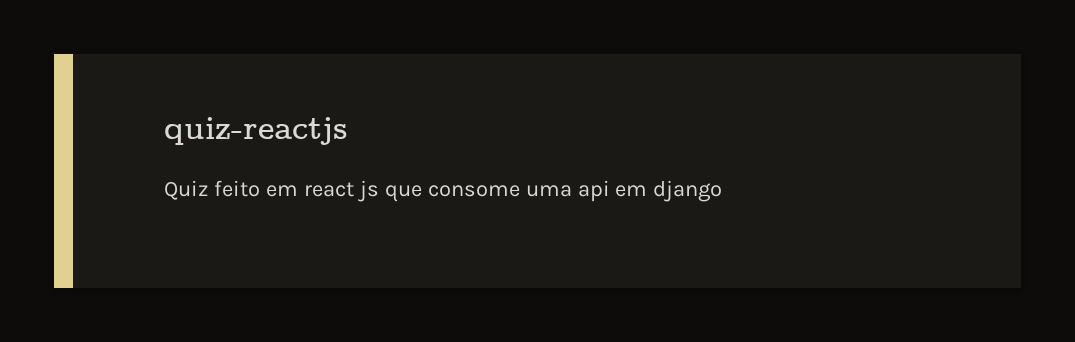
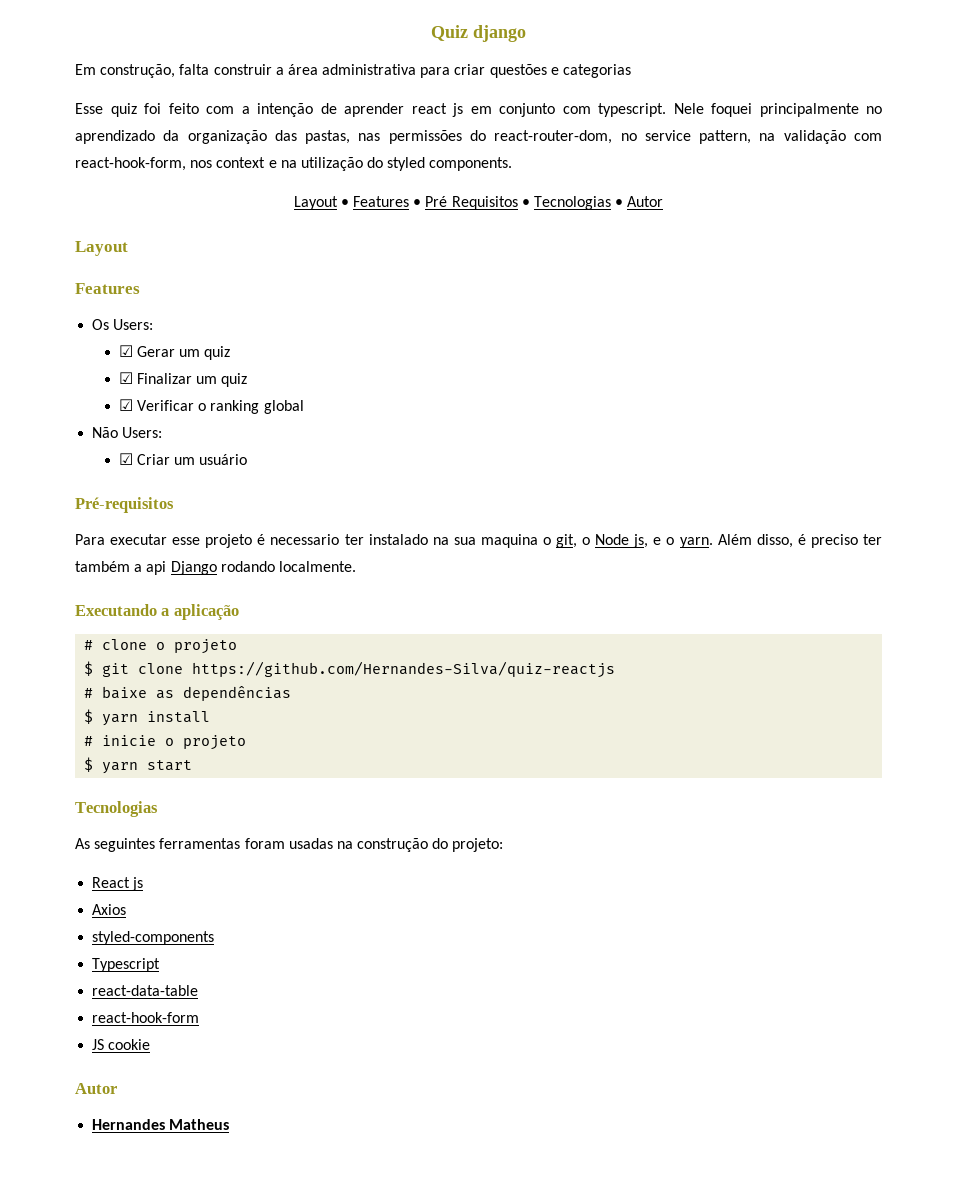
- quiz-reactjs
- Quiz feito em react js que consome uma api em django
+ Quiz django
+ Em construção, falta construir a área administrativa para criar questões e categorias
+ Esse quiz foi feito com a intenção de aprender react js em conjunto com typescript. Nele foquei principalmente no aprendizado da organização das pastas, nas permissões do react-router-dom, no service pattern, na validação com react-hook-form, nos context e na utilização do styled components.
+ Layout • Features • Pré Requisitos • Tecnologias • Autor
+ Layout
+ Features
+ Os Users:
+ ☑ Gerar um quiz
+ ☑ Finalizar um quiz
+ ☑ Verificar o ranking global
+ Não Users:
+ ☑ Criar um usuário
+ Pré-requisitos
+ Para executar esse projeto é necessario ter instalado na sua maquina o git, o Node js, e o yarn. Além disso, é preciso ter também a api Django rodando localmente.
+ Executando a aplicação
+ # clone o projeto
+ $ git clone https://github.com/Hernandes-Silva/quiz-reactjs
+ # baixe as dependências
+ $ yarn install
+ # inicie o projeto
+ $ yarn start
+ Tecnologias
+ As seguintes ferramentas foram usadas na construção do projeto:
+ React js
+ Axios
+ styled-components
+ Typescript
+ react-data-table
+ react-hook-form
+ JS cookie
+ Autor
+ Hernandes Matheus

